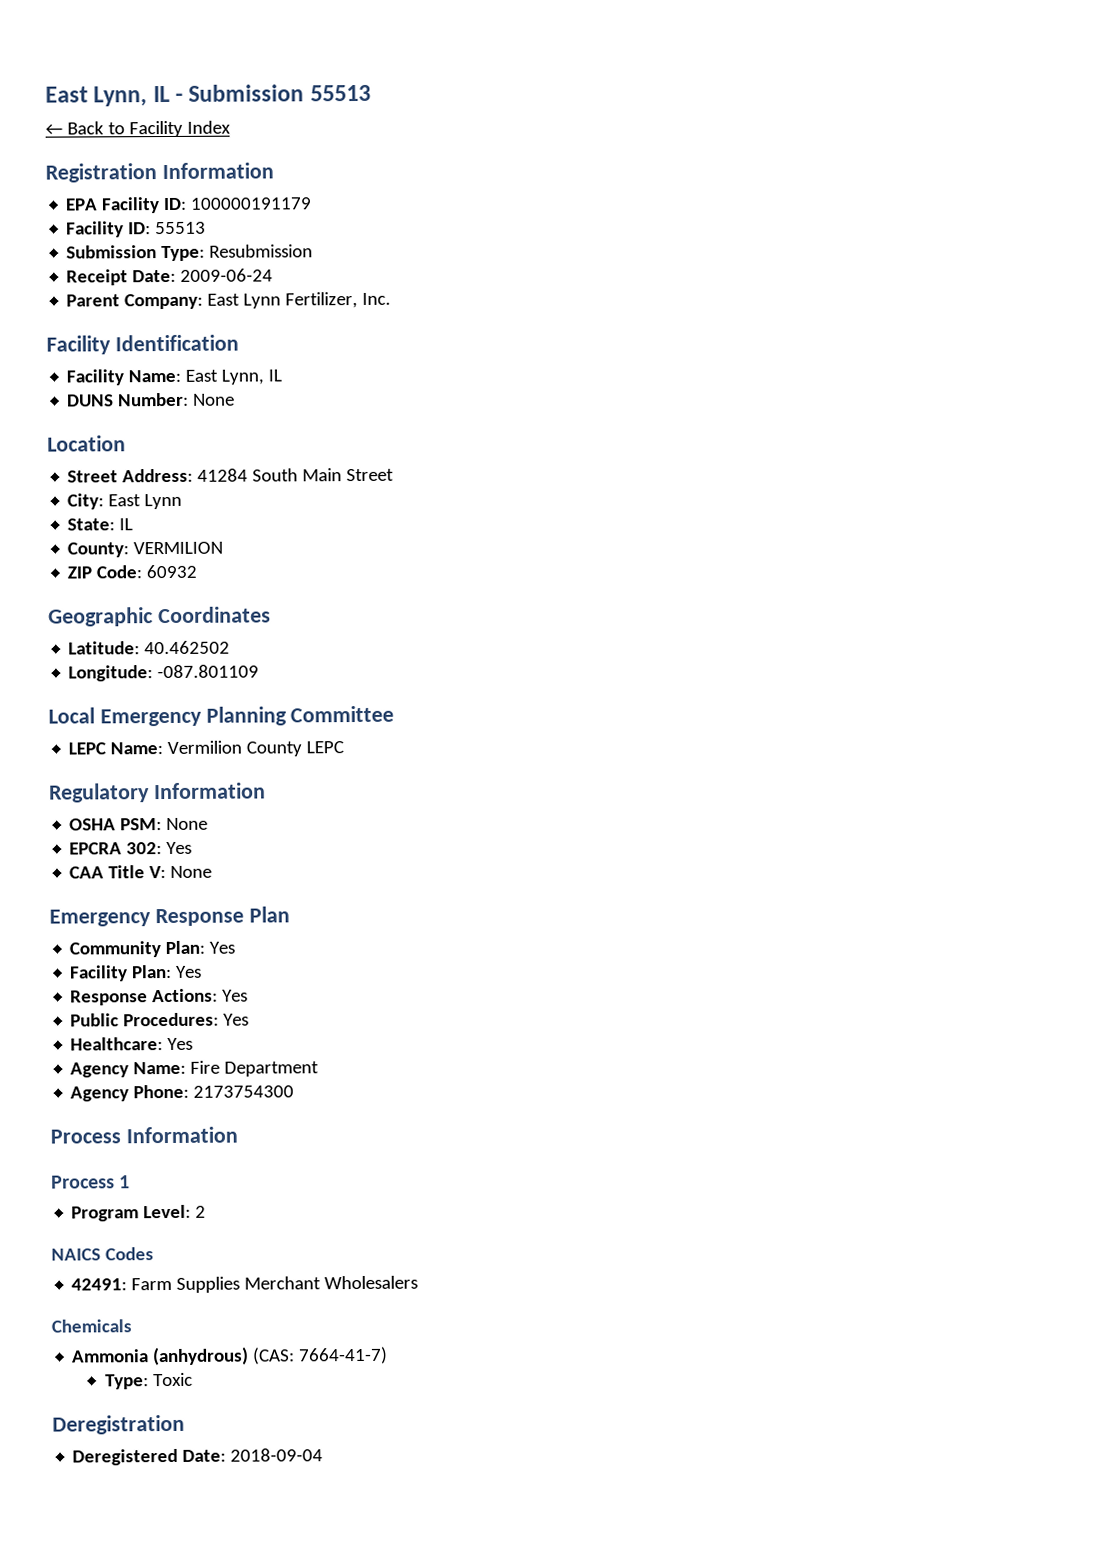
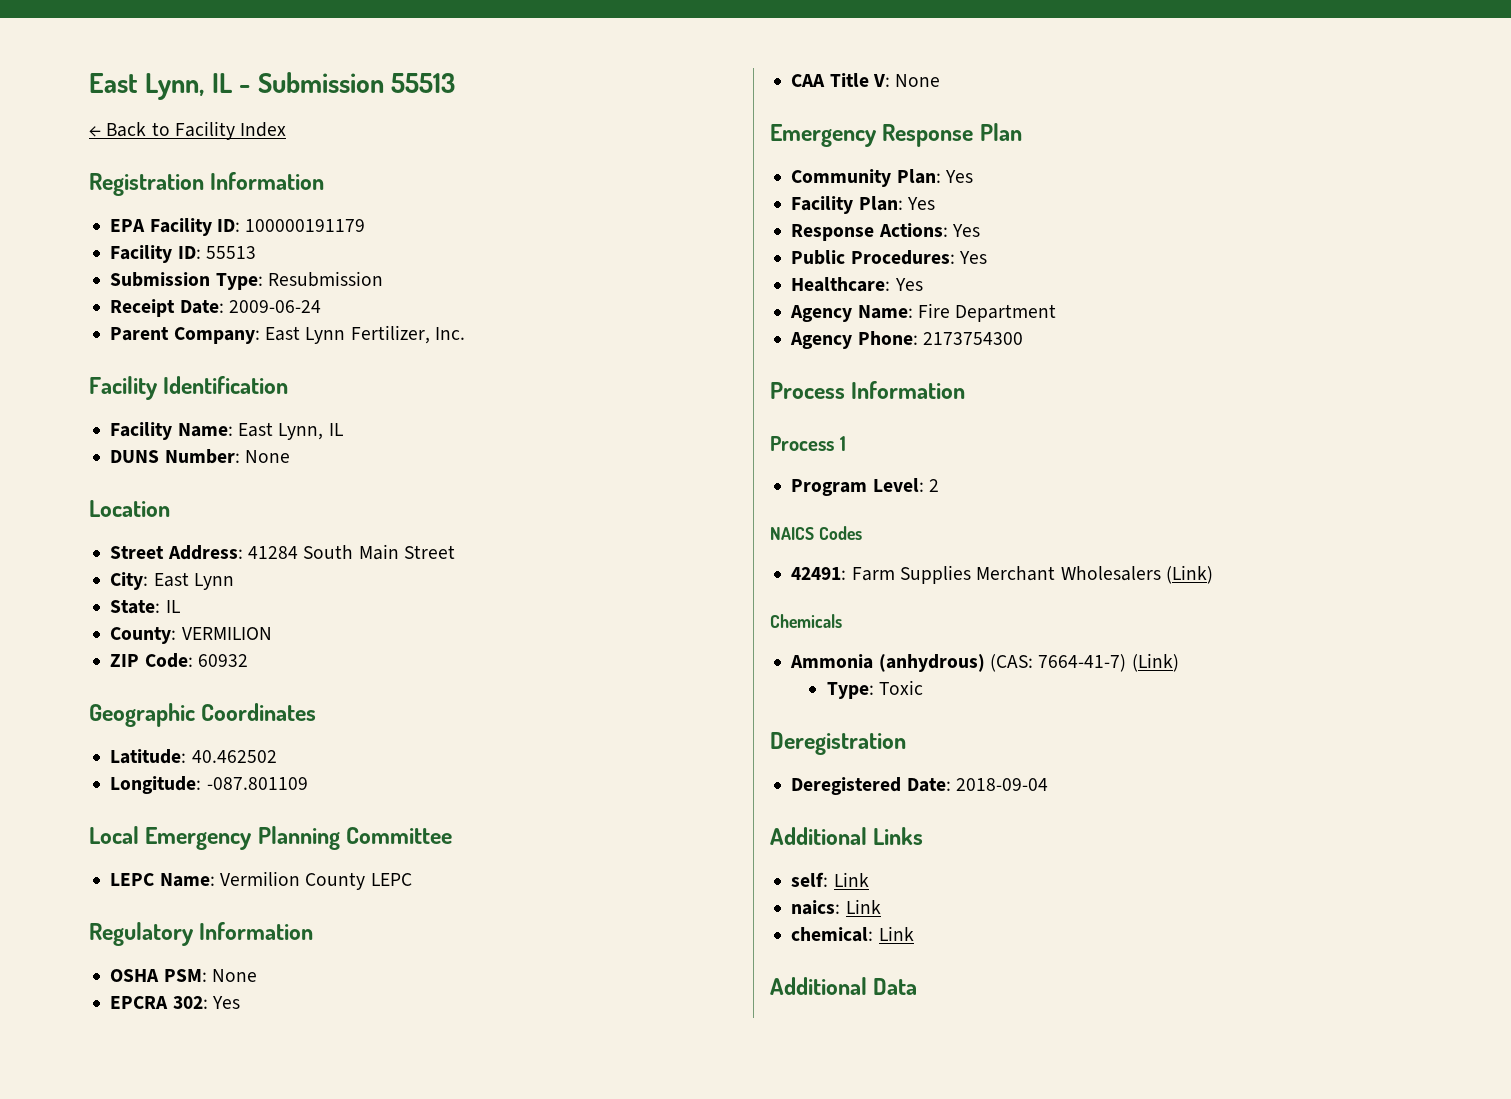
- 42491: Farm Supplies Merchant Wholesalers
+ 42491: Farm Supplies Merchant Wholesalers (Link)
- Ammonia (anhydrous) (CAS: 7664-41-7)
+ Ammonia (anhydrous) (CAS: 7664-41-7) (Link)
+ Additional Links
+ self: Link
+ naics: Link
+ chemical: Link
+ Additional Data

